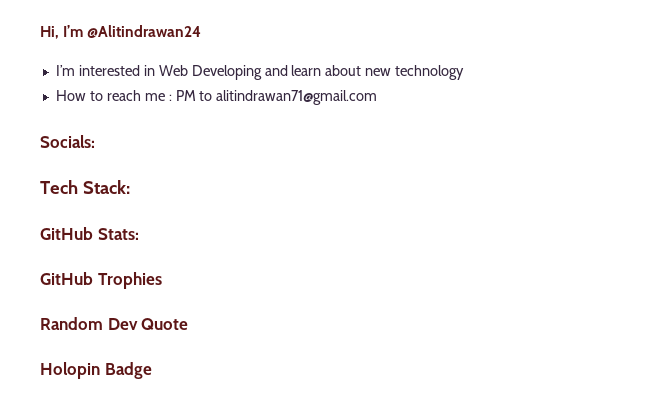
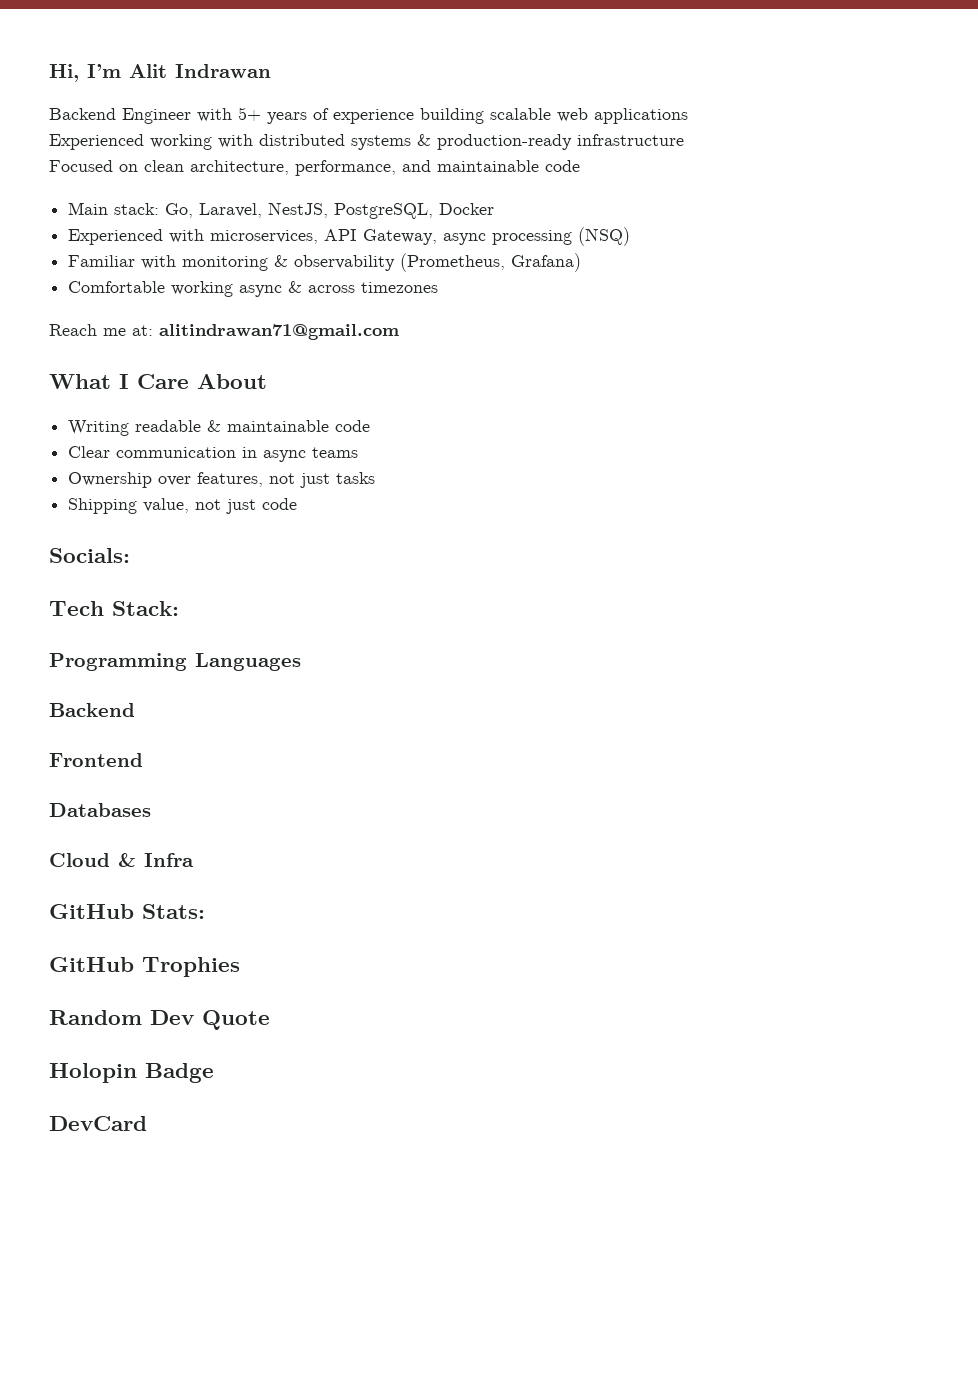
- Hi, I’m @Alitindrawan24
- I’m interested in Web Developing and learn about new technology
- How to reach me : PM to alitindrawan71@gmail.com
+ Hi, I’m Alit Indrawan
+ Backend Engineer with 5+ years of experience building scalable web applications
+ Experienced working with distributed systems & production-ready infrastructure
+ Focused on clean architecture, performance, and maintainable code
+ Main stack: Go, Laravel, NestJS, PostgreSQL, Docker
+ Experienced with microservices, API Gateway, async processing (NSQ)
+ Familiar with monitoring & observability (Prometheus, Grafana)
+ Comfortable working async & across timezones
+ Reach me at: alitindrawan71@gmail.com
+ What I Care About
+ Writing readable & maintainable code
+ Clear communication in async teams
+ Ownership over features, not just tasks
+ Shipping value, not just code
  Socials:
  Tech Stack:
+ Programming Languages
+ Backend
+ Frontend
+ Databases
+ Cloud & Infra
+ DevCard

